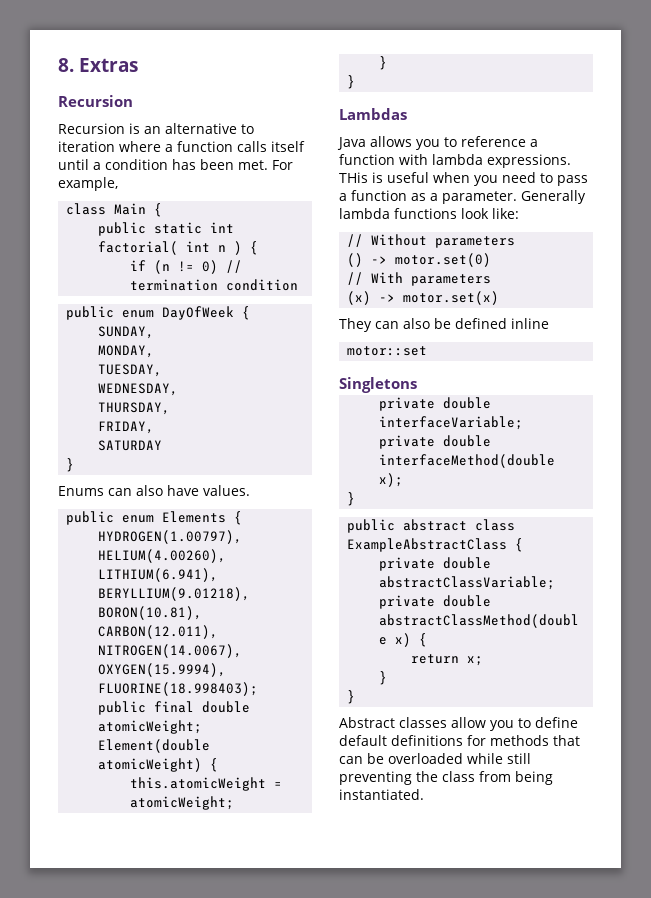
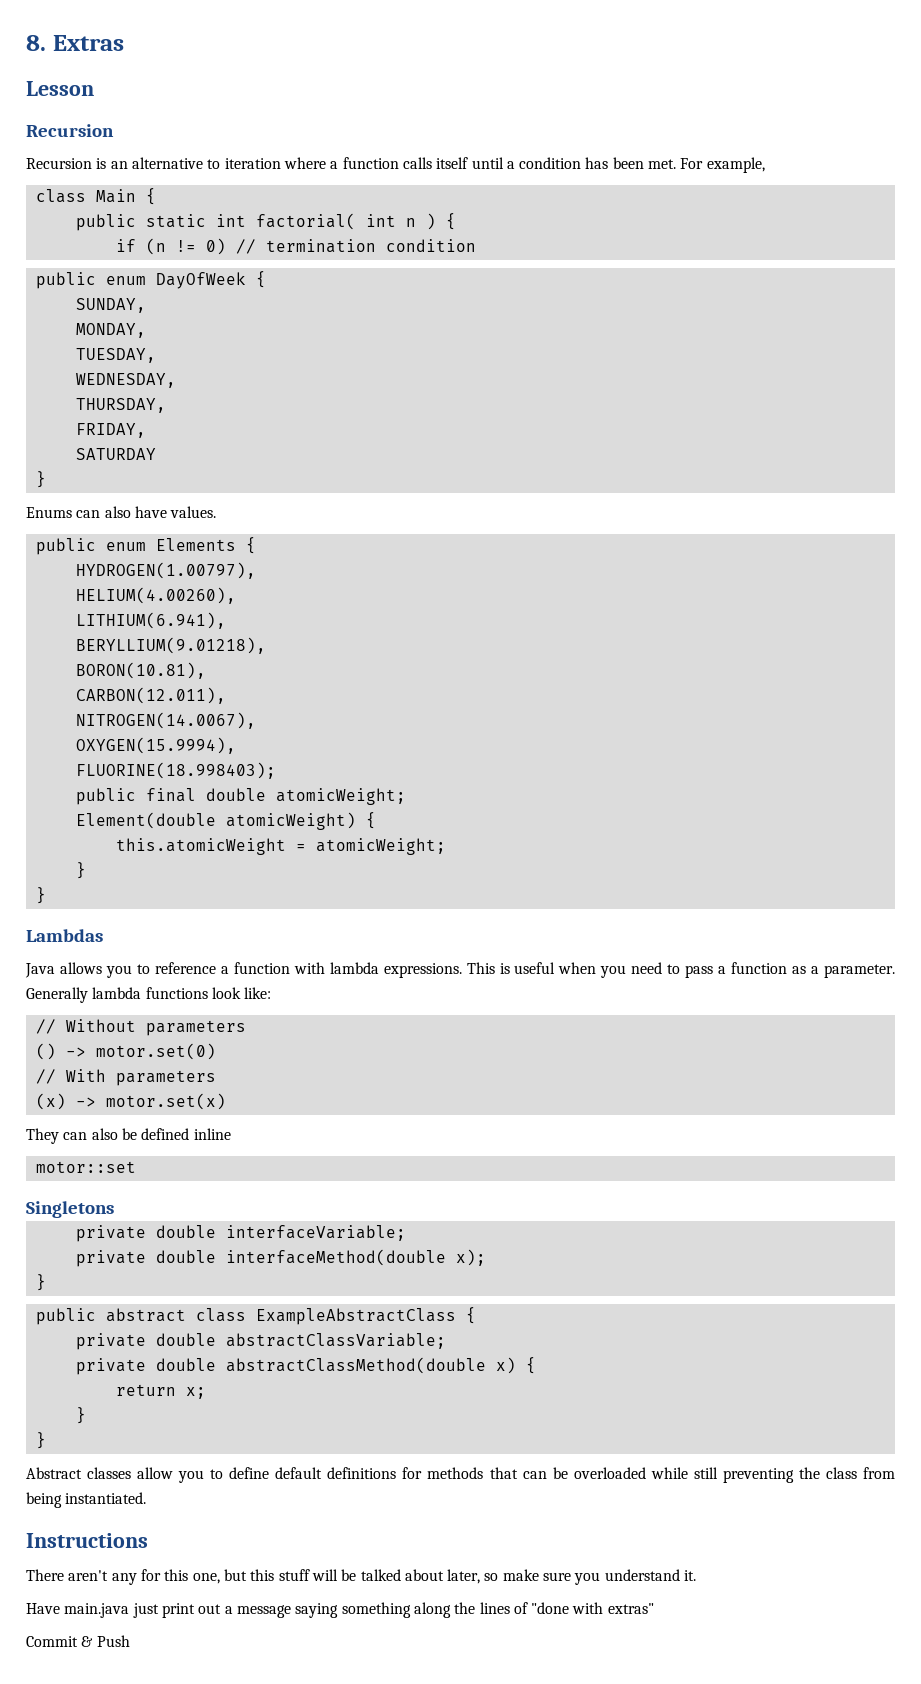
+ Lesson
- THis is useful when you need to pass a function as a parameter.
+ This is useful when you need to pass a function as a parameter.
+ Instructions
+ There aren't any for this one, but this stuff will be talked about later, so make sure you understand it.
+ Have main.java just print out a message saying something along the lines of "done with extras"
+ Commit & Push

